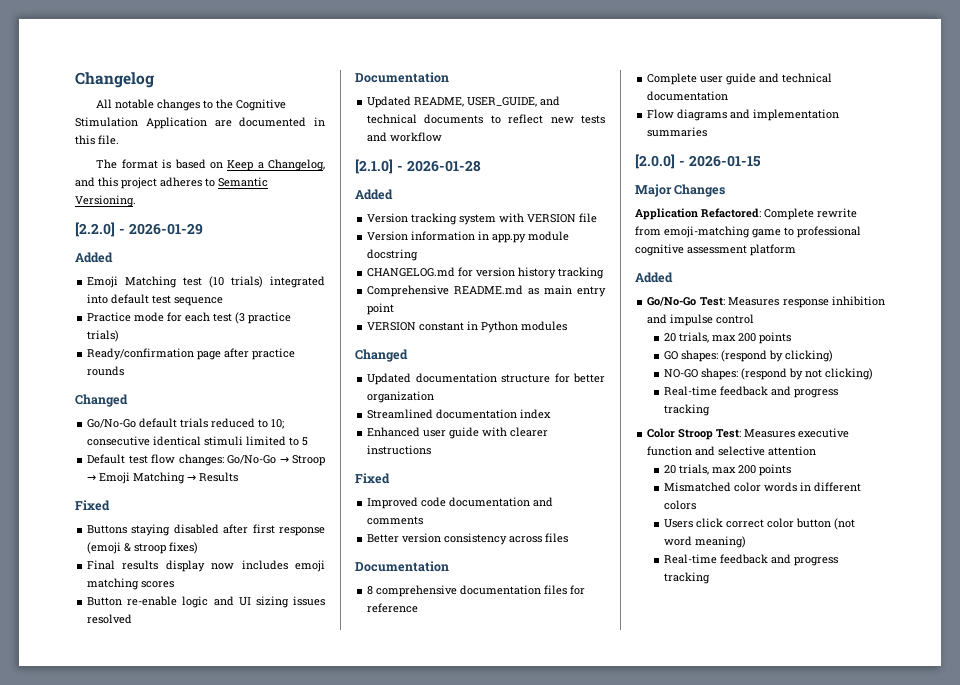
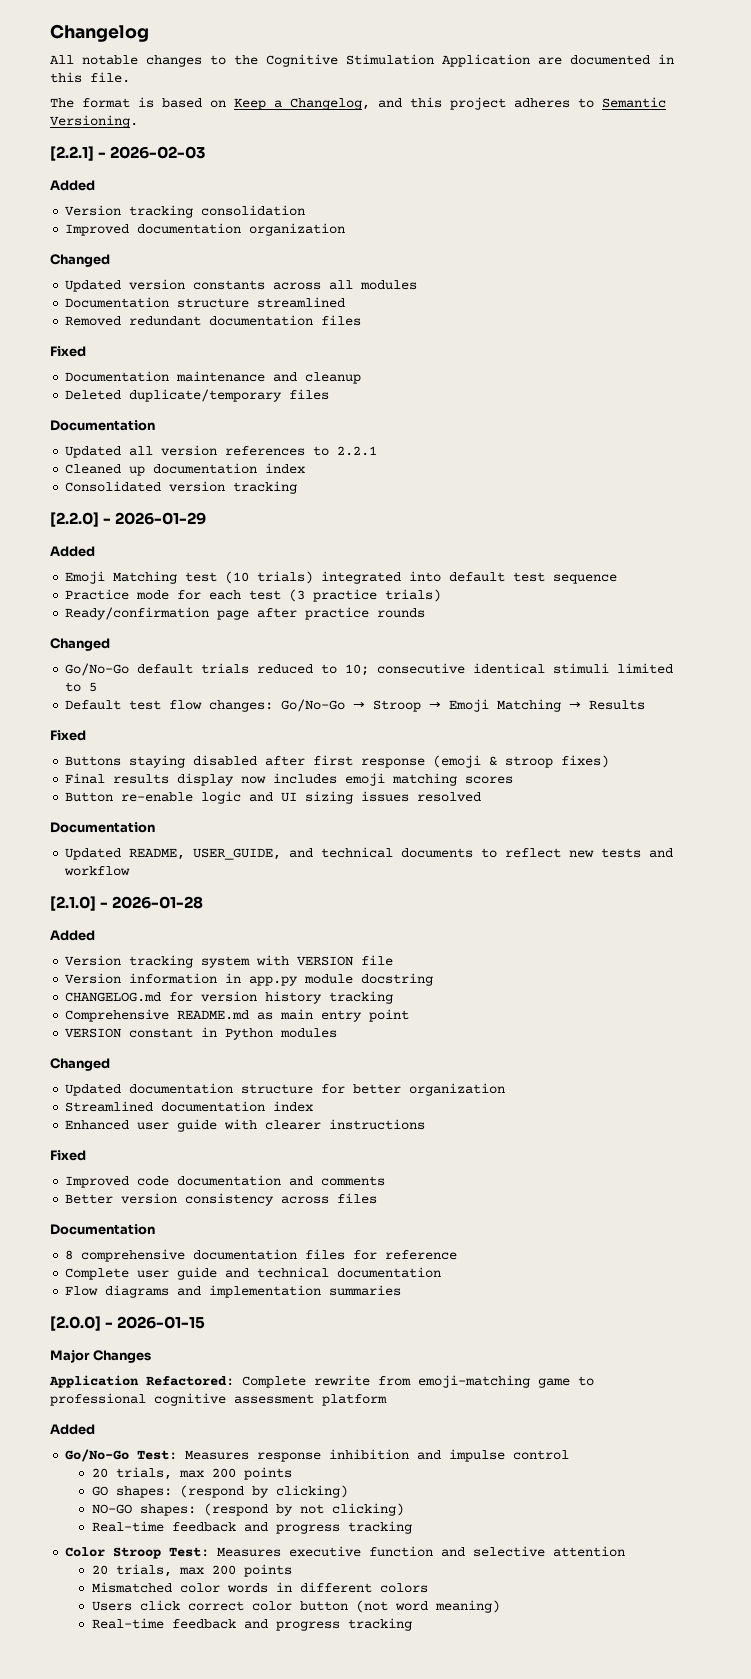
+ [2.2.1] - 2026-02-03
+ Added
+ Version tracking consolidation
+ Improved documentation organization
+ Changed
+ Updated version constants across all modules
+ Documentation structure streamlined
+ Removed redundant documentation files
+ Fixed
+ Documentation maintenance and cleanup
+ Deleted duplicate/temporary files
+ Documentation
+ Updated all version references to 2.2.1
+ Cleaned up documentation index
+ Consolidated version tracking

